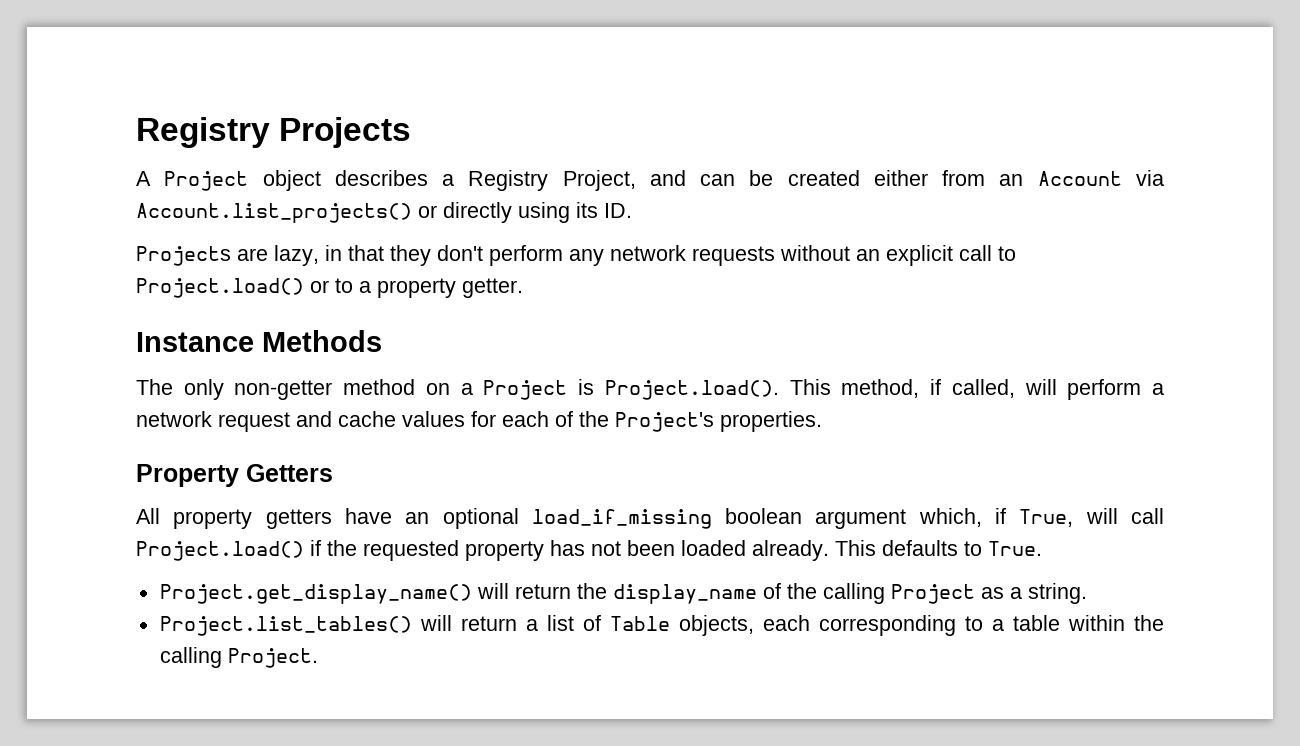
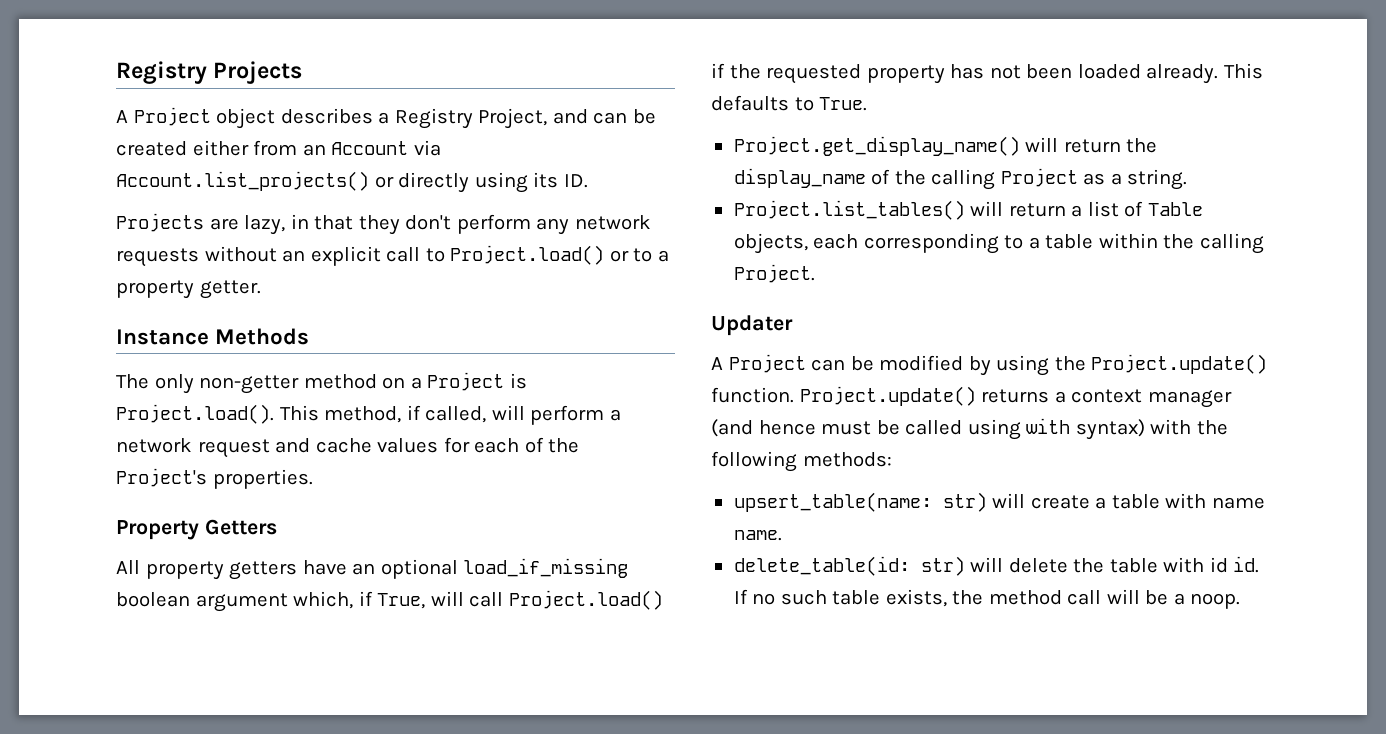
+ Updater
+ A Project can be modified by using the Project.update() function. Project.update() returns a context manager (and hence must be called using with syntax) with the following methods:
+ upsert_table(name: str) will create a table with name name.
+ delete_table(id: str) will delete the table with id id. If no such table exists, the method call will be a noop.

